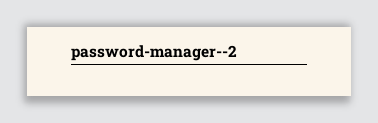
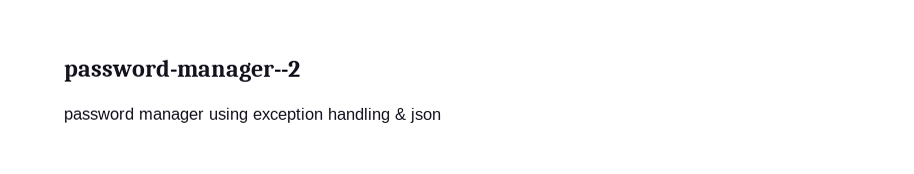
+ password manager using exception handling & json

